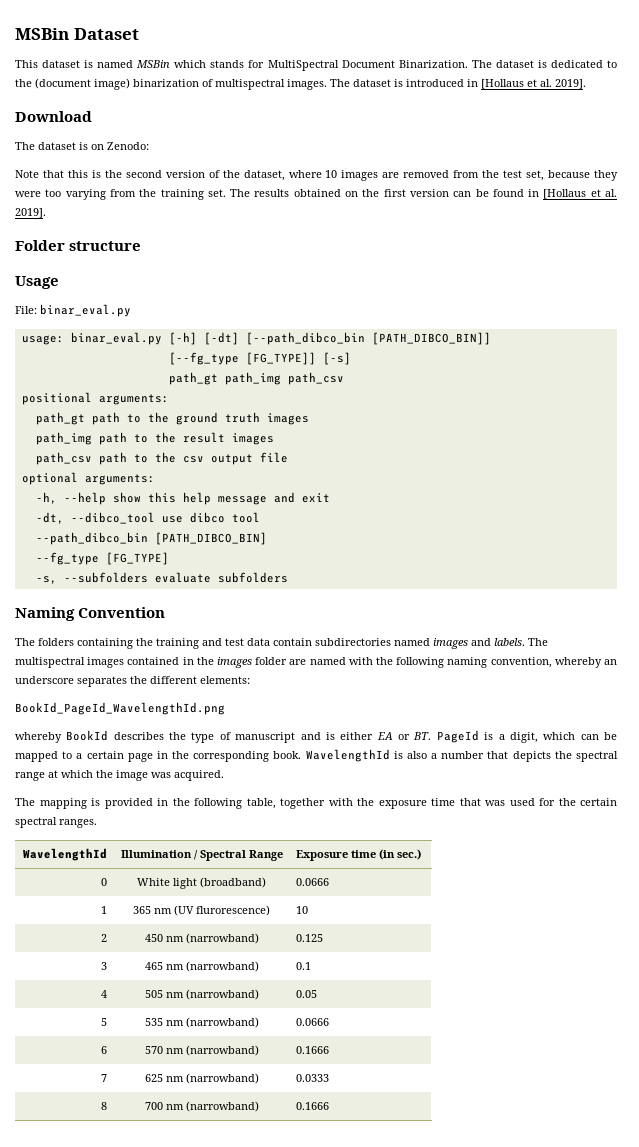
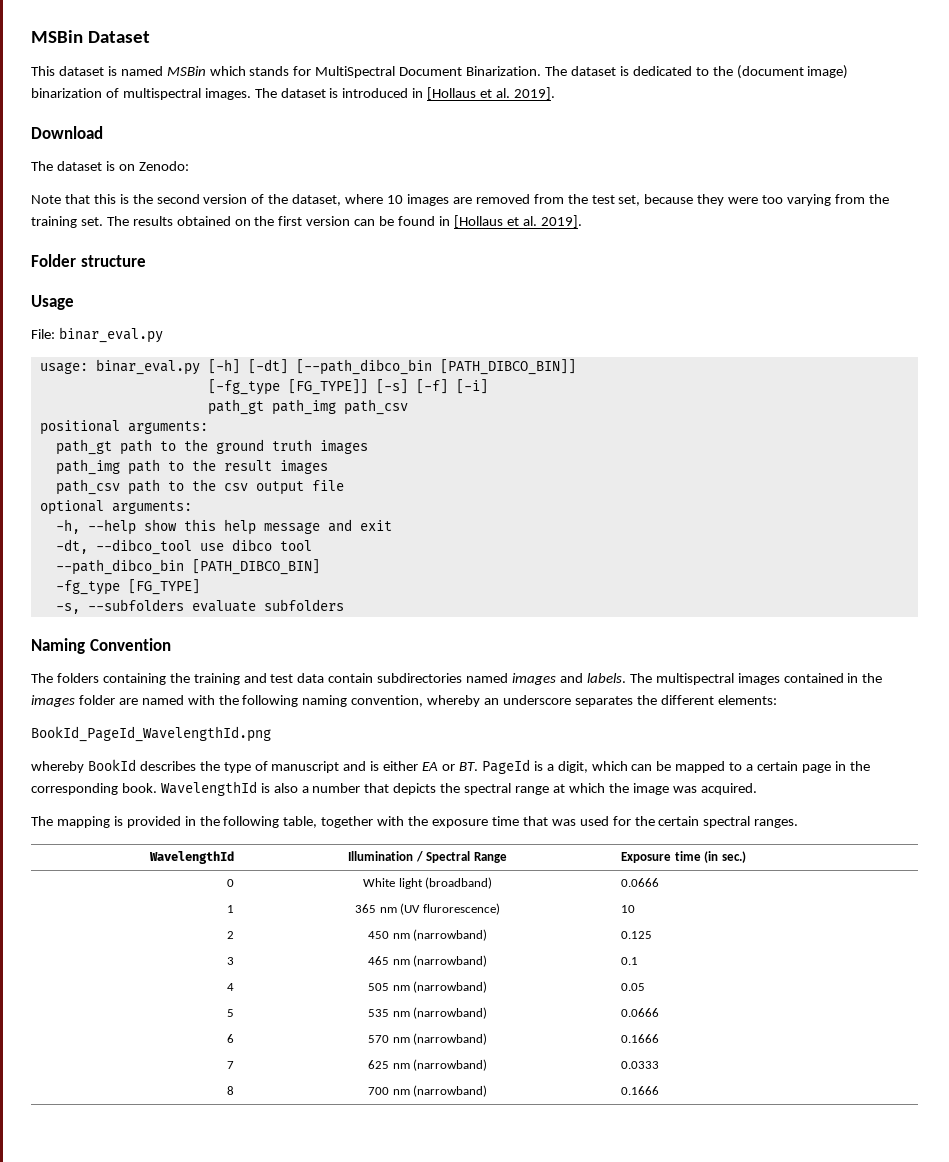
- [--fg_type [FG_TYPE]] [-s]
+ [-fg_type [FG_TYPE]] [-s] [-f] [-i]
- --fg_type [FG_TYPE]
+ -fg_type [FG_TYPE]

